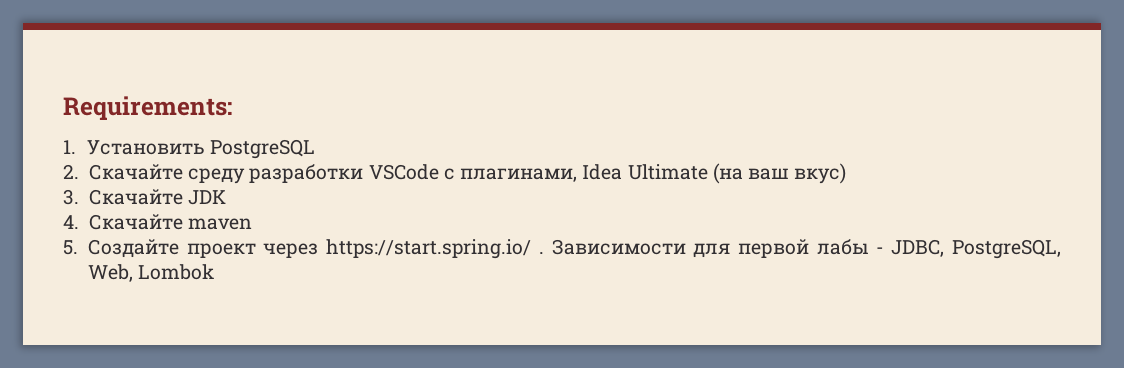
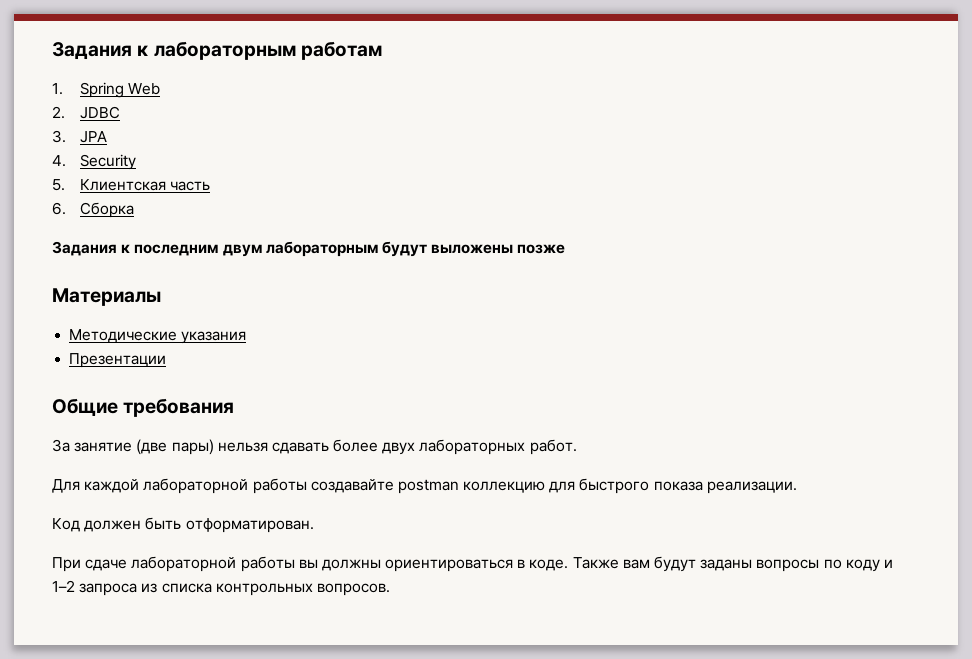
- Requirements:
+ Задания к лабораторным работам
- 1. Установить PostgreSQL
+ 1. Spring Web
- 2. Скачайте среду разработки VSCode с плагинами, Idea Ultimate (на ваш вкус)
+ 2. JDBC
- 3. Скачайте JDK
+ 3. JPA
- 4. Скачайте maven
+ 4. Security
- 5. Создайте проект через https://start.spring.io/ . Зависимости для первой лабы - JDBC, PostgreSQL, Web, Lombok
+ 5. Клиентская часть
+ 6. Сборка
+ Задания к последним двум лабораторным будут выложены позже
+ Материалы
+ Методические указания
+ Презентации
+ Общие требования
+ За занятие (две пары) нельзя сдавать более двух лабораторных работ.
+ Для каждой лабораторной работы создавайте postman коллекцию для быстрого показа реализации.
+ Код должен быть отформатирован.
+ При сдаче лабораторной работы вы должны ориентироваться в коде. Также вам будут заданы вопросы по коду и 1–2 запроса из списка контрольных вопросов.

